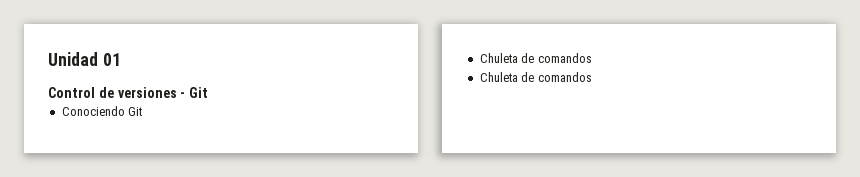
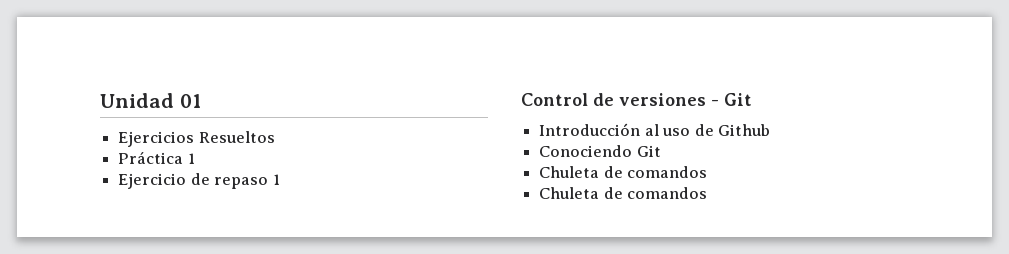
+ Ejercicios Resueltos
+ Práctica 1
+ Ejercicio de repaso 1
+ Introducción al uso de Github

